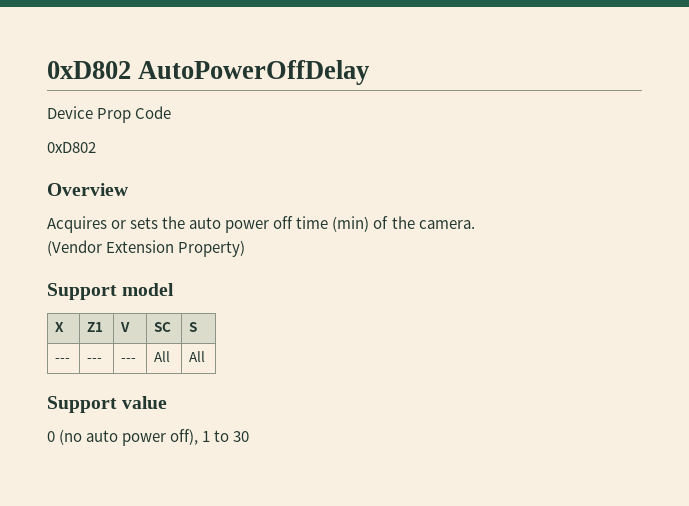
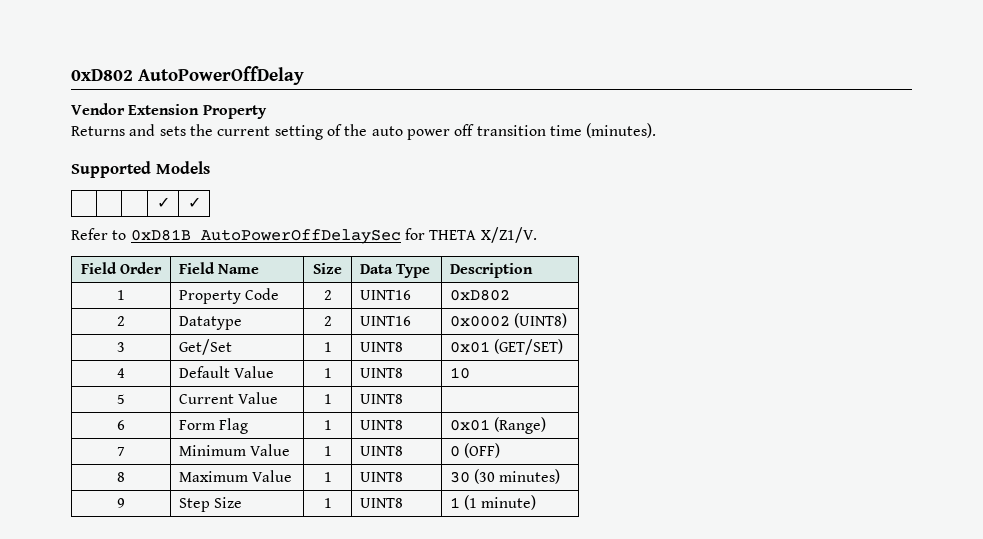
- Device Prop Code
- 0xD802
- Overview
- Acquires or sets the auto power off time (min) of the camera.
- (Vendor Extension Property)
- Support model
- X | Z1 | V | SC | S
- --- | --- | --- | All | All
- Support value
- 0 (no auto power off), 1 to 30
+ Vendor Extension Property
+ Returns and sets the current setting of the auto power off transition time (minutes).
+ Supported Models
+ | | | ✓ | ✓
+ Refer to 0xD81B AutoPowerOffDelaySec for THETA X/Z1/V.
+ Field Order | Field Name | Size | Data Type | Description
+ 1 | Property Code | 2 | UINT16 | 0xD802
+ 2 | Datatype | 2 | UINT16 | 0x0002 (UINT8)
+ 3 | Get/Set | 1 | UINT8 | 0x01 (GET/SET)
+ 4 | Default Value | 1 | UINT8 | 10
+ 5 | Current Value | 1 | UINT8 |
+ 6 | Form Flag | 1 | UINT8 | 0x01 (Range)
+ 7 | Minimum Value | 1 | UINT8 | 0 (OFF)
+ 8 | Maximum Value | 1 | UINT8 | 30 (30 minutes)
+ 9 | Step Size | 1 | UINT8 | 1 (1 minute)

